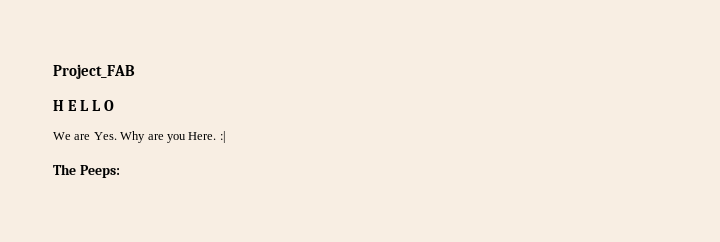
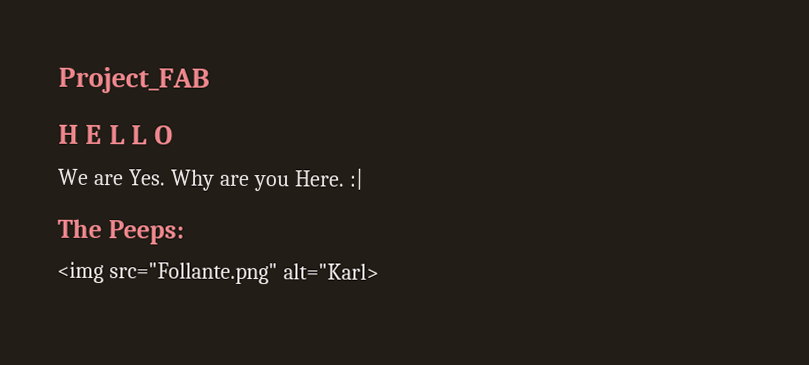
+ <img src="Follante.png" alt="Karl>

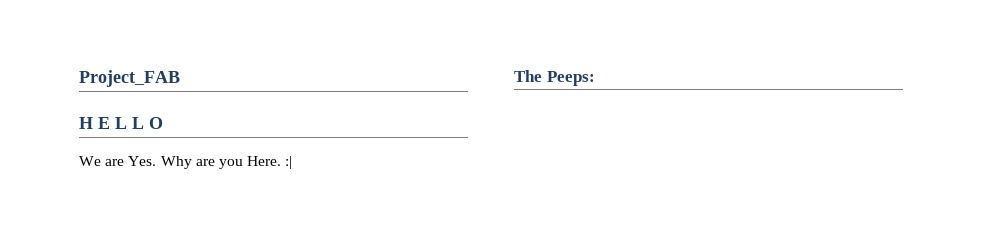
- <img src="Follante.png" alt="Karl>

